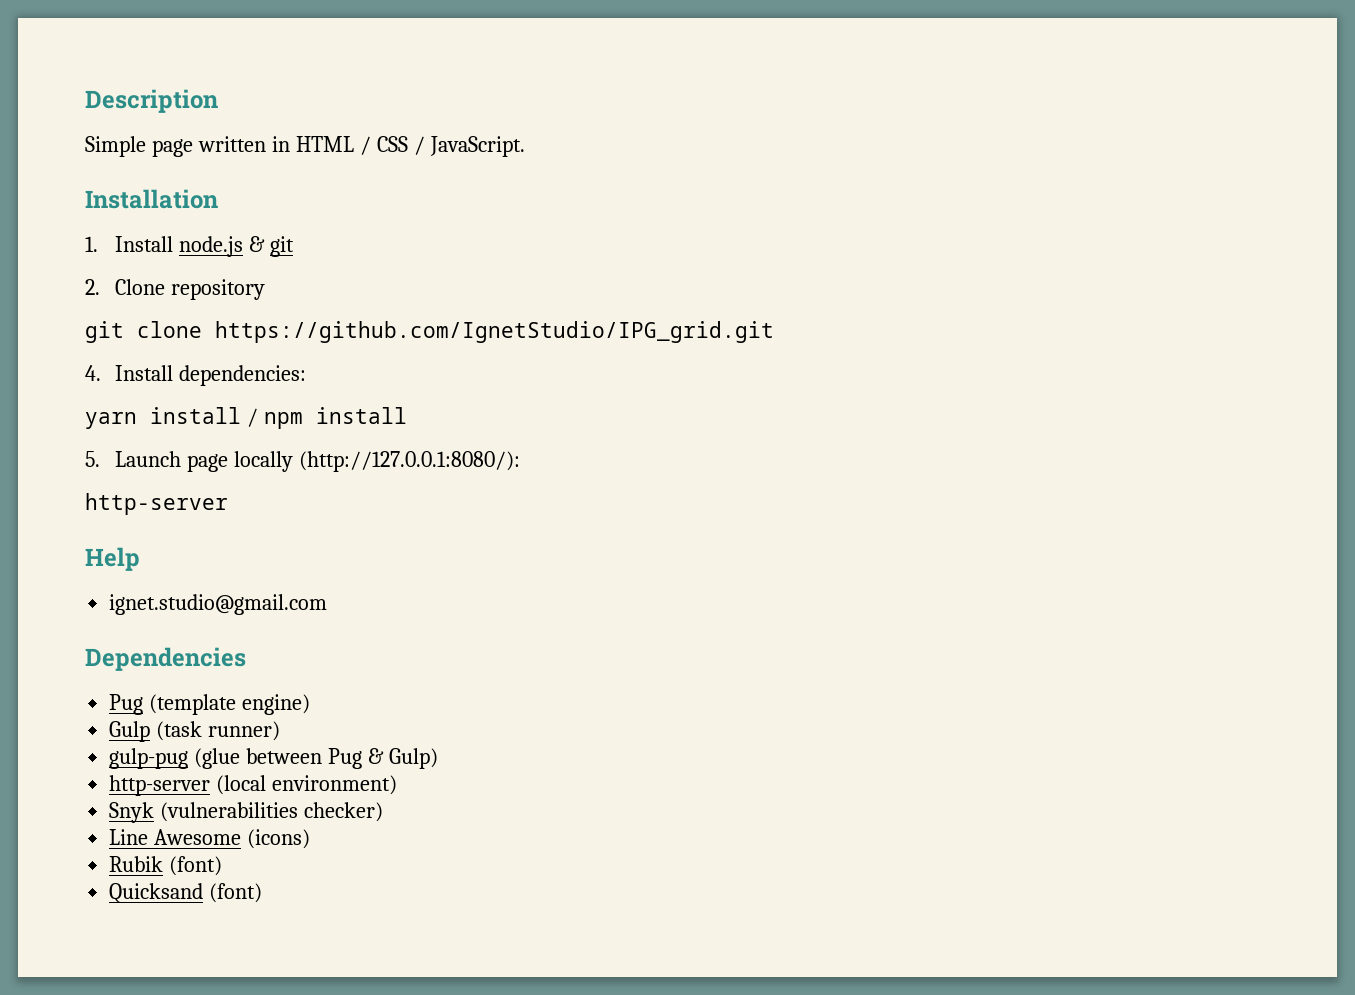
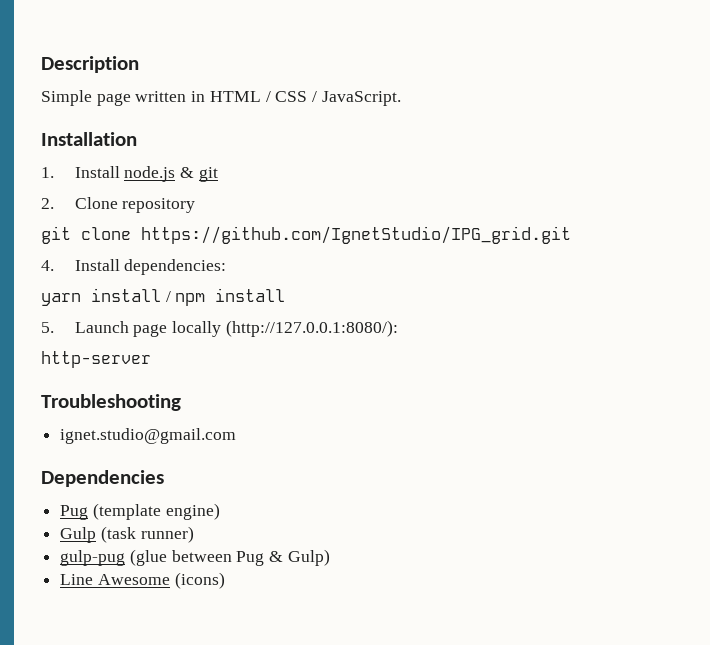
- Help
+ Troubleshooting
- http-server (local environment)
- Snyk (vulnerabilities checker)
- Rubik (font)
- Quicksand (font)

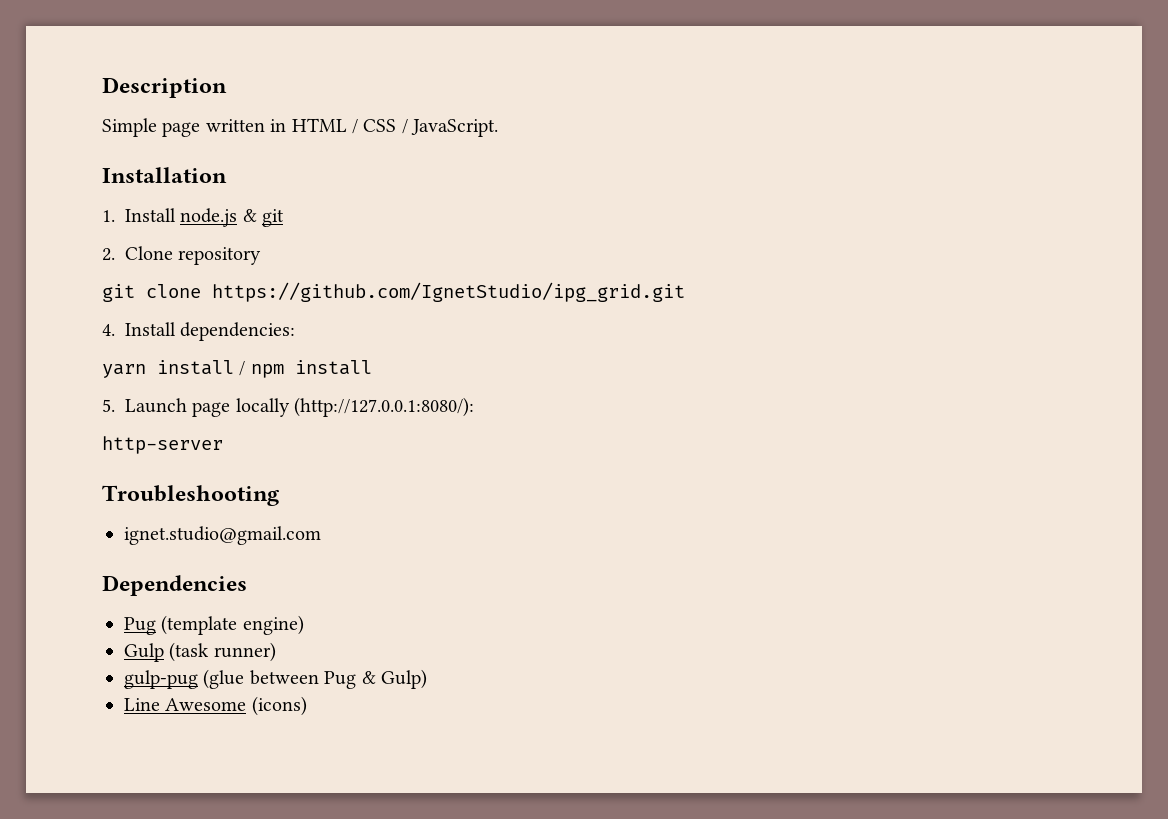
- git clone https://github.com/IgnetStudio/IPG_grid.git
+ git clone https://github.com/IgnetStudio/ipg_grid.git

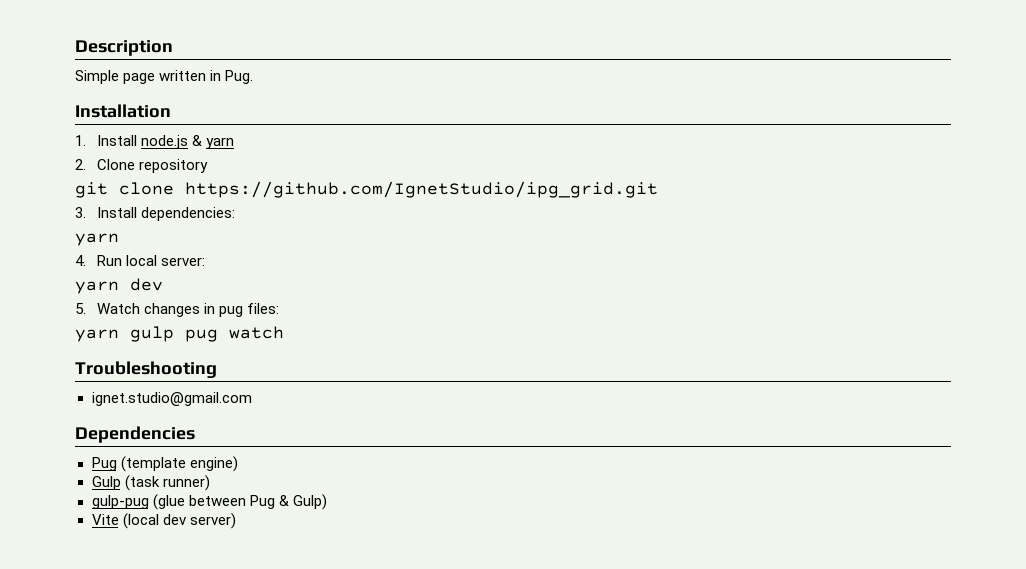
- Simple page written in HTML / CSS / JavaScript.
+ Simple page written in Pug.
- 1. Install node.js & git
+ 1. Install node.js & yarn
- 4. Install dependencies:
- yarn install / npm install
- 5. Launch page locally (http://127.0.0.1:8080/):
- http-server
+ 3. Install dependencies:
+ yarn
+ 4. Run local server:
+ yarn dev
+ 5. Watch changes in pug files:
+ yarn gulp pug watch
- Line Awesome (icons)
+ Vite (local dev server)

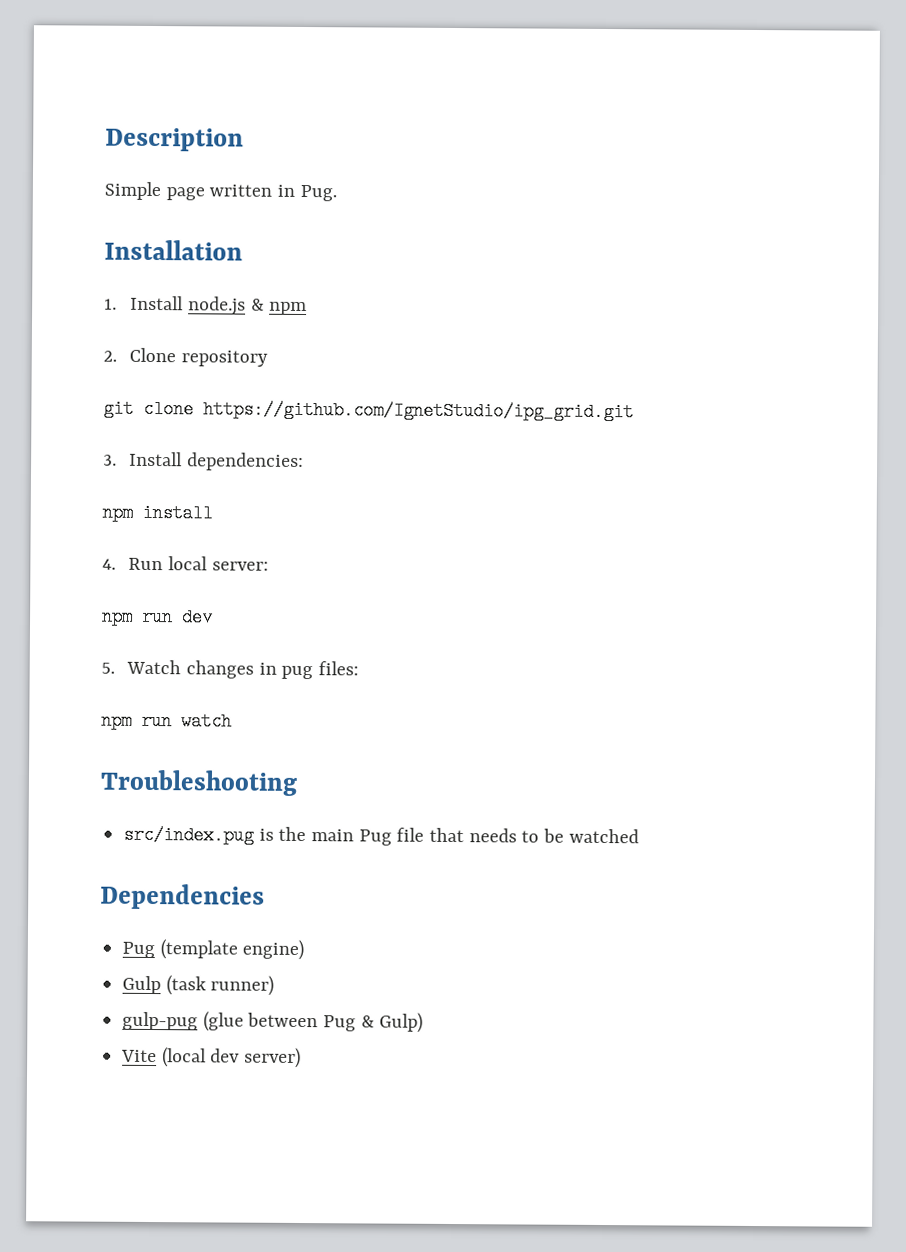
- 1. Install node.js & yarn
+ 1. Install node.js & npm
  3. Install dependencies:
- yarn
+ npm install
- yarn dev
+ npm run dev
- yarn gulp pug watch
+ npm run watch
- ignet.studio@gmail.com
+ src/index.pug is the main Pug file that needs to be watched

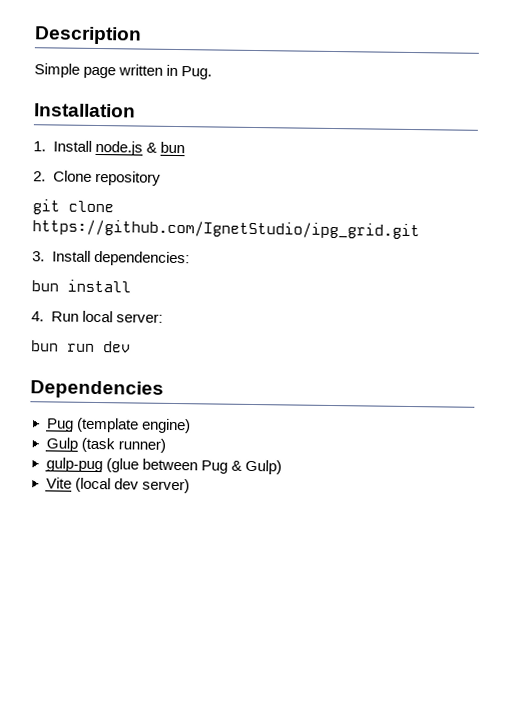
- 1. Install node.js & npm
+ 1. Install node.js & bun
- npm install
+ bun install
- npm run dev
+ bun run dev
- 5. Watch changes in pug files:
- npm run watch
- Troubleshooting
- src/index.pug is the main Pug file that needs to be watched

